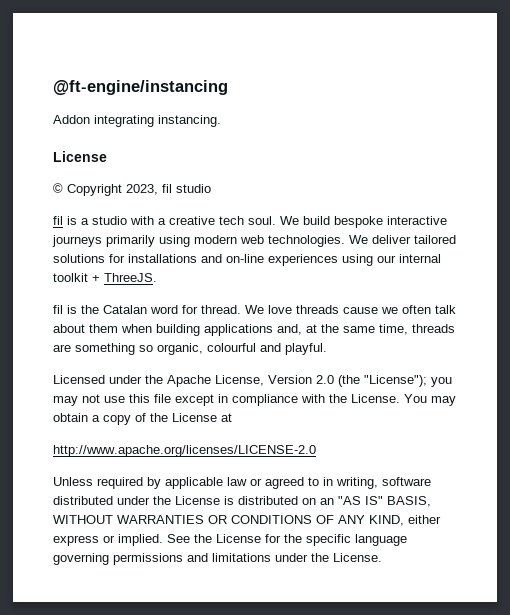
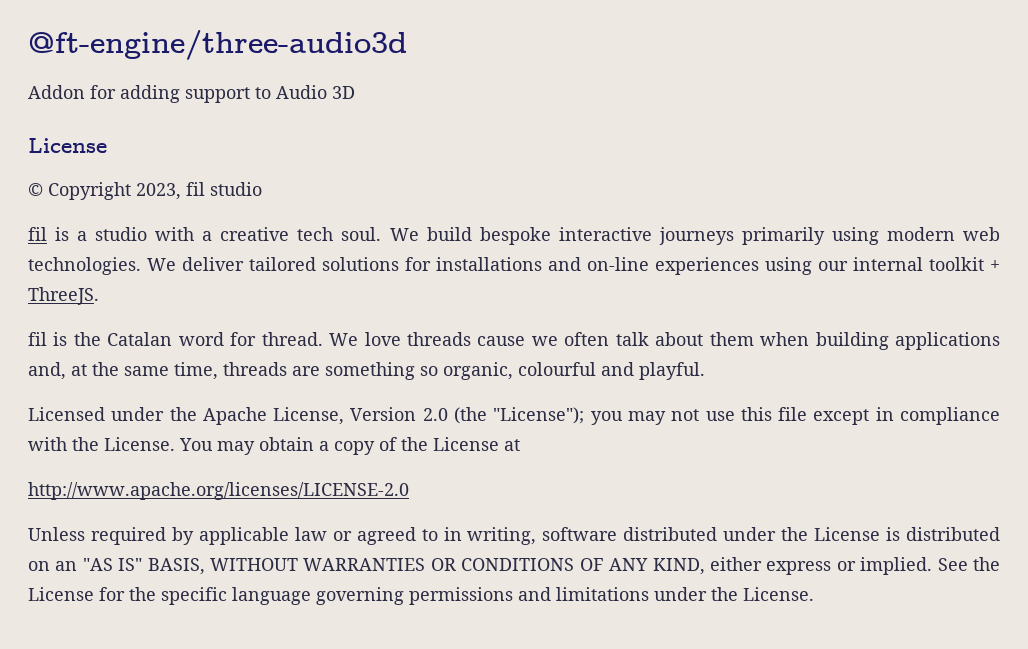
- @ft-engine/instancing
+ @ft-engine/three-audio3d
- Addon integrating instancing.
+ Addon for adding support to Audio 3D

